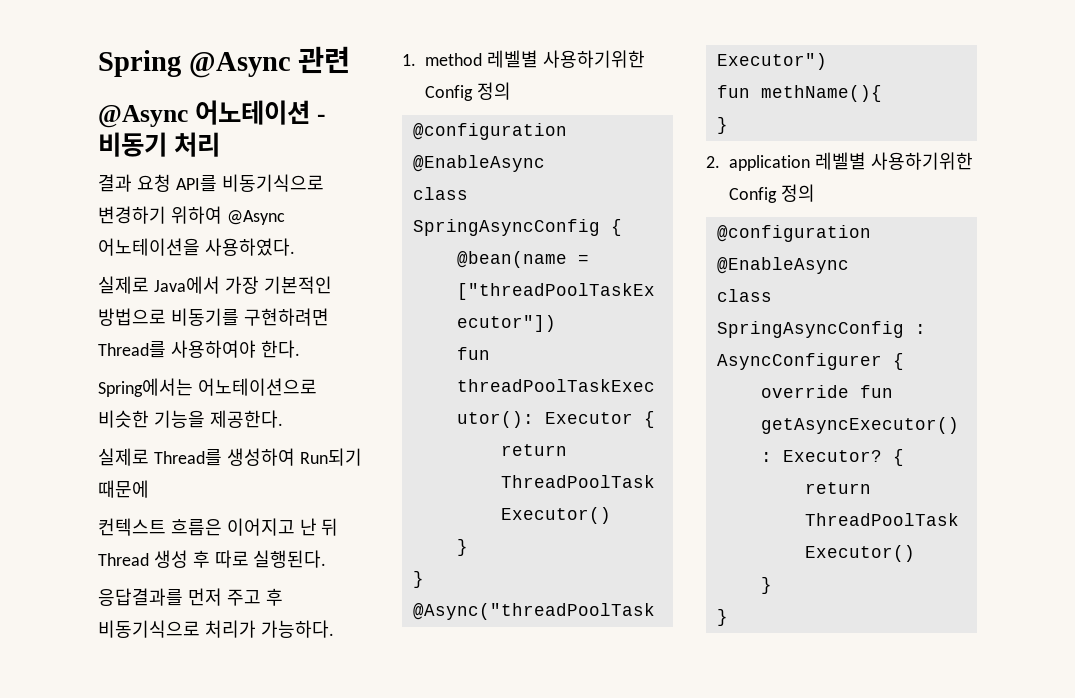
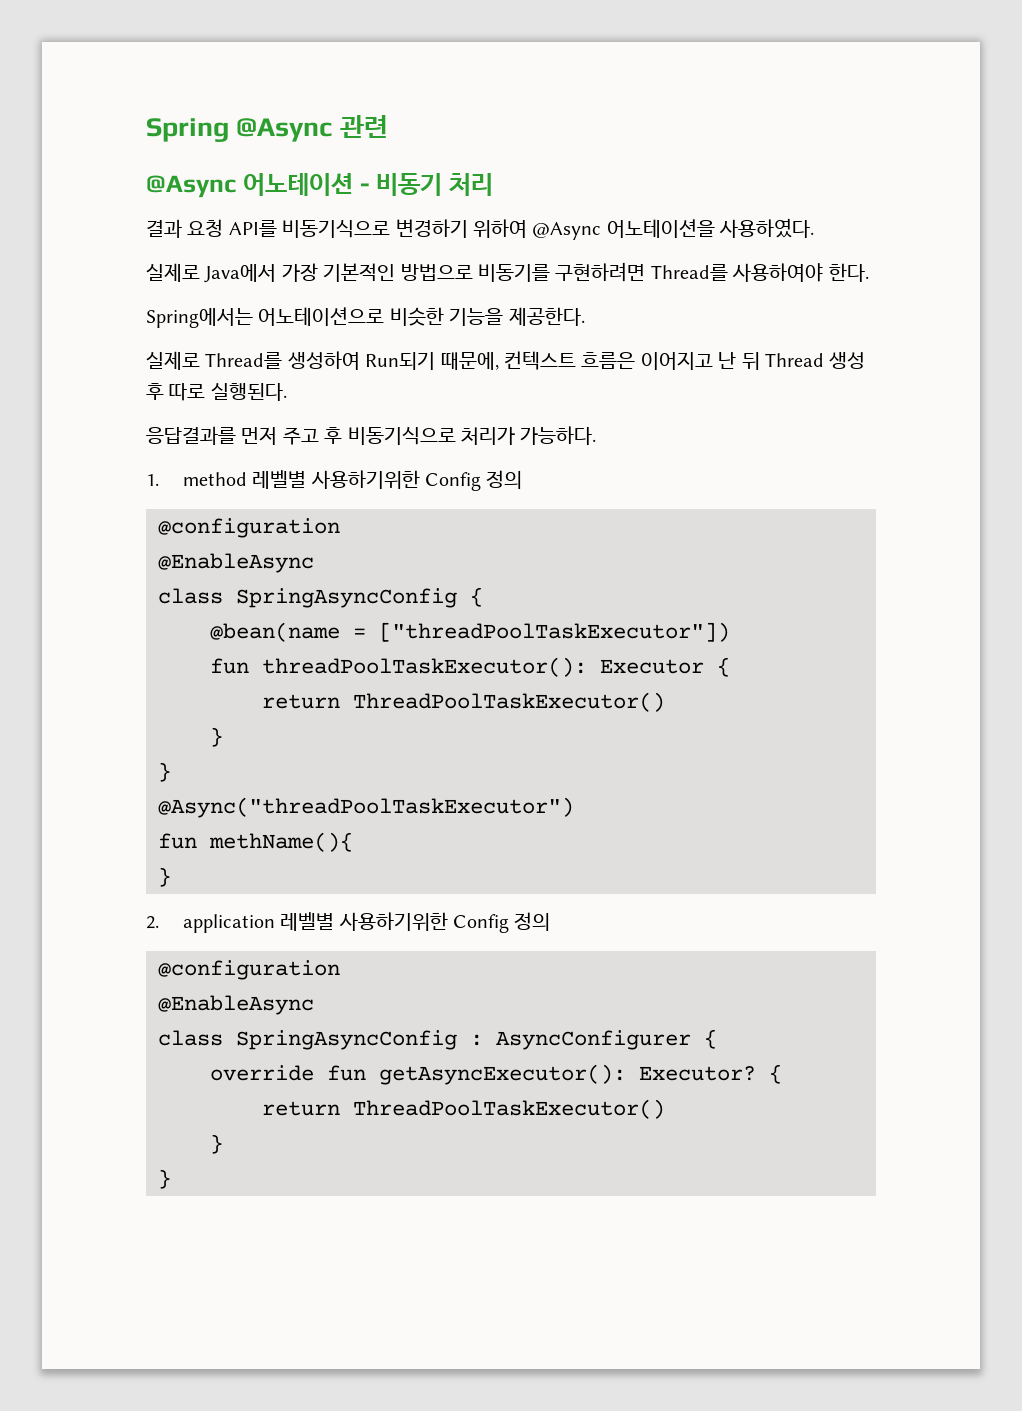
- 실제로 Thread를 생성하여 Run되기 때문에
- 컨텍스트 흐름은 이어지고 난 뒤 Thread 생성 후 따로 실행된다.
+ 실제로 Thread를 생성하여 Run되기 때문에, 컨텍스트 흐름은 이어지고 난 뒤 Thread 생성 후 따로 실행된다.

